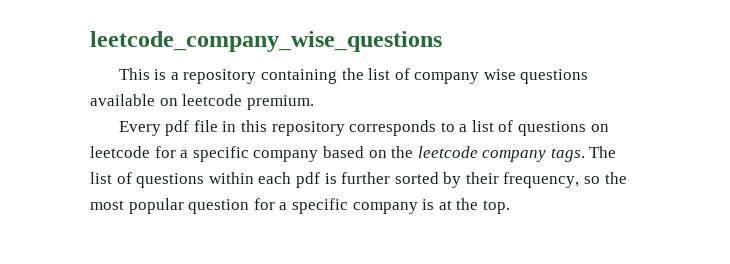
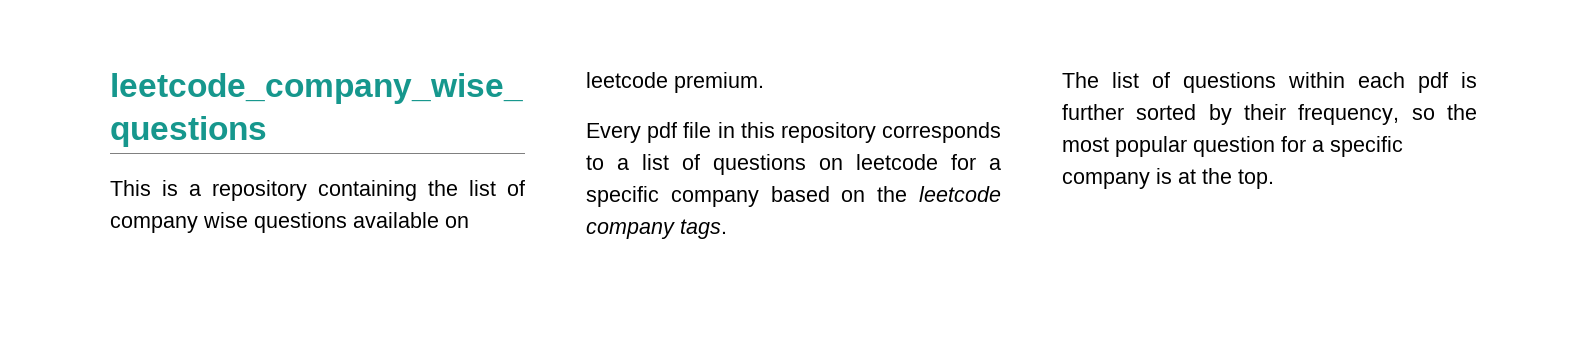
- Every pdf file in this repository corresponds to a list of questions on leetcode for a specific company based on the leetcode company tags. The list of questions within each pdf is further sorted by their frequency, so the most popular question for a specific company is at the top.
+ Every pdf file in this repository corresponds to a list of questions on leetcode for a specific company based on the leetcode company tags.
+ The list of questions within each pdf is further sorted by their frequency, so the most popular question for a specific company is at the top.

